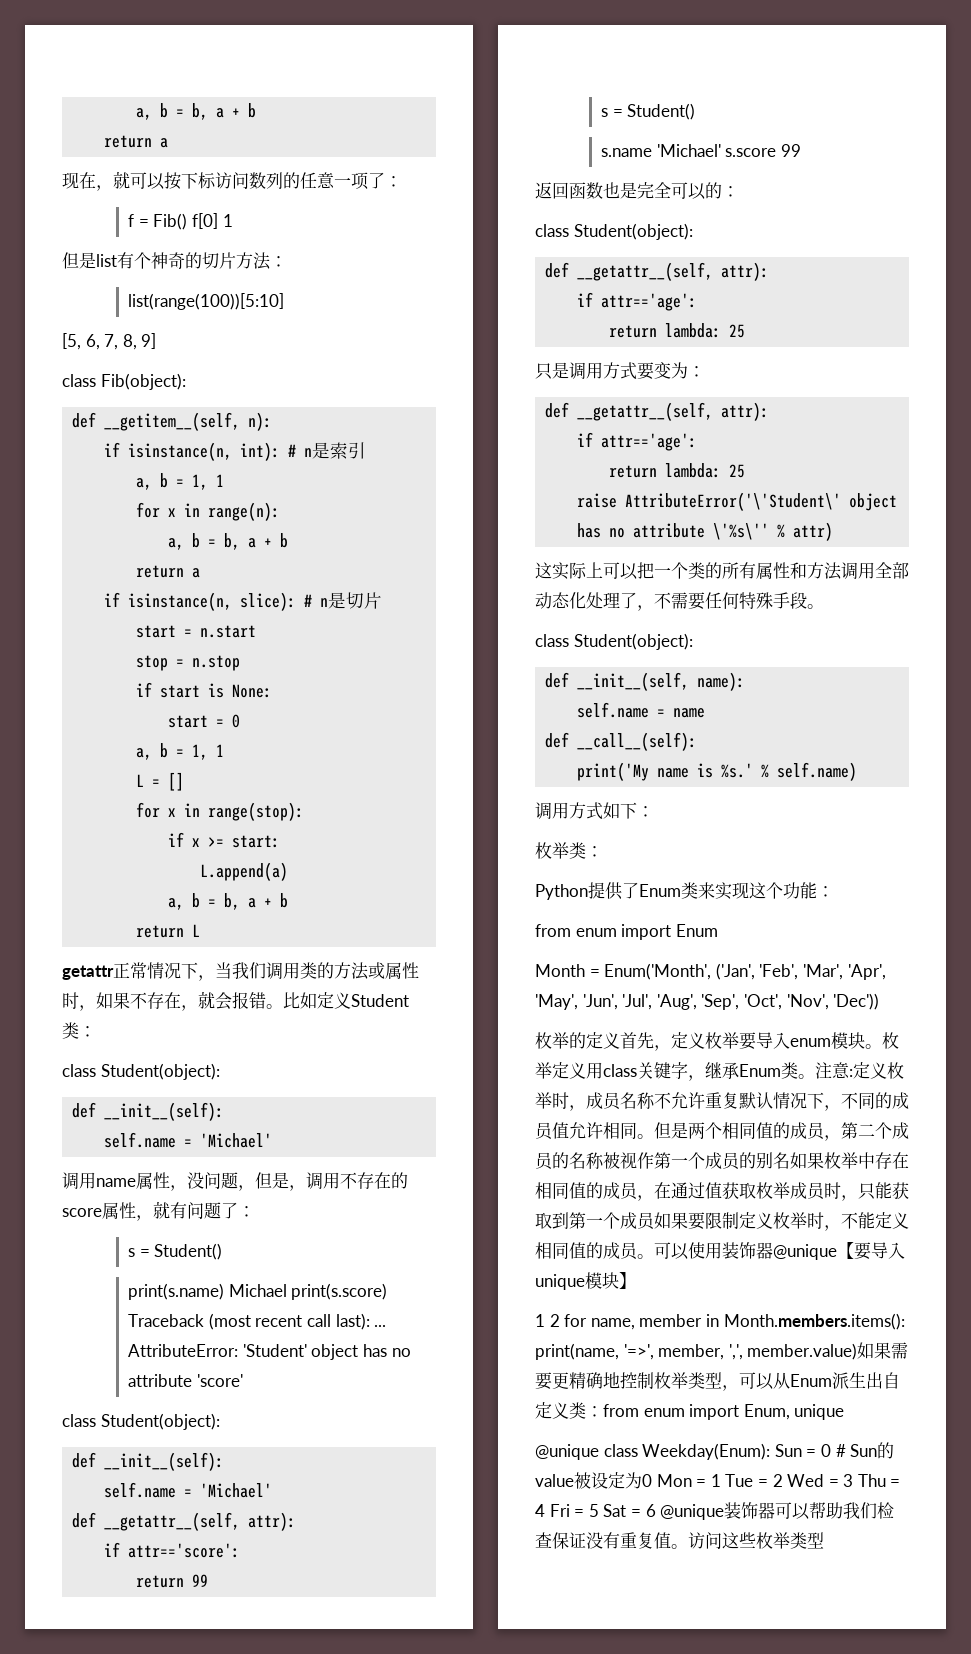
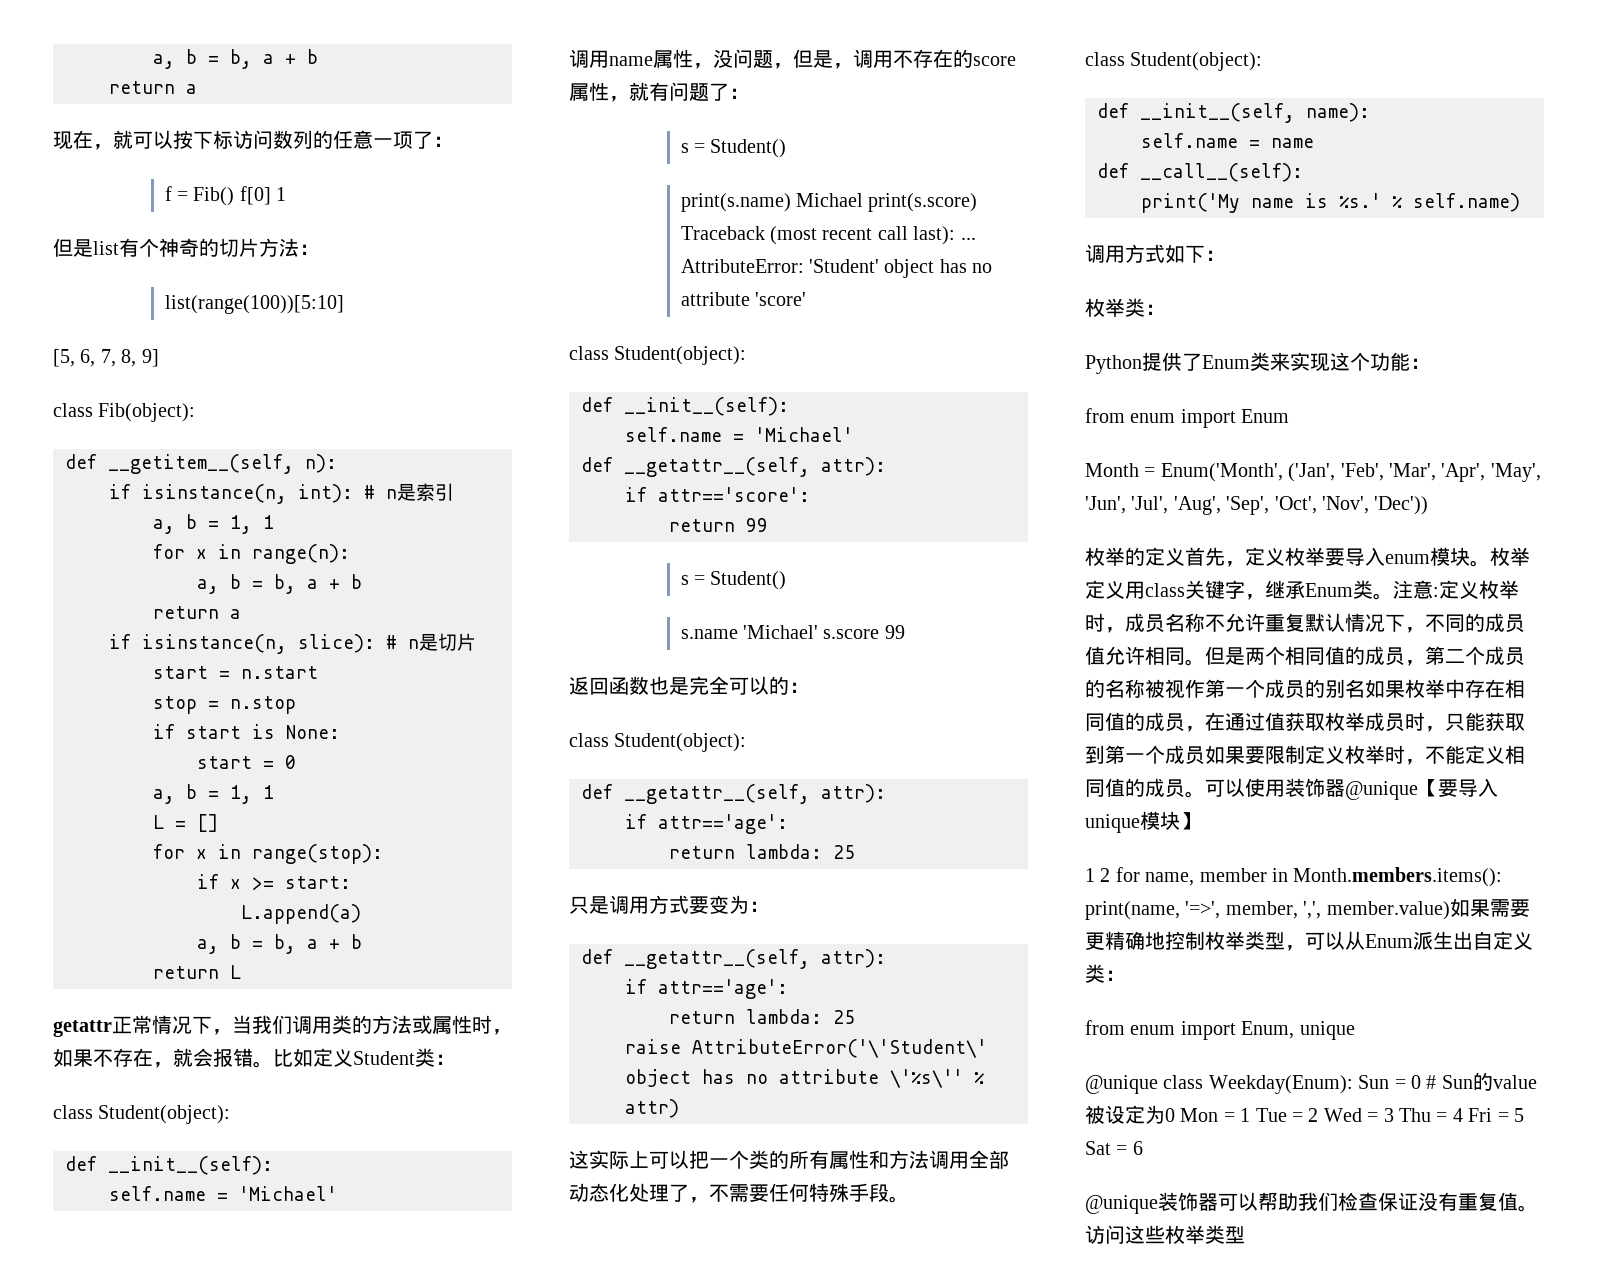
- 1 2 for name, member in Month.members.items(): print(name, '=>', member, ',', member.value)如果需要更精确地控制枚举类型，可以从Enum派生出自定义类：from enum import Enum, unique
+ 1 2 for name, member in Month.members.items(): print(name, '=>', member, ',', member.value)如果需要更精确地控制枚举类型，可以从Enum派生出自定义类：
+ from enum import Enum, unique
- @unique class Weekday(Enum): Sun = 0 # Sun的value被设定为0 Mon = 1 Tue = 2 Wed = 3 Thu = 4 Fri = 5 Sat = 6 @unique装饰器可以帮助我们检查保证没有重复值。
+ @unique class Weekday(Enum): Sun = 0 # Sun的value被设定为0 Mon = 1 Tue = 2 Wed = 3 Thu = 4 Fri = 5 Sat = 6
+ @unique装饰器可以帮助我们检查保证没有重复值。

